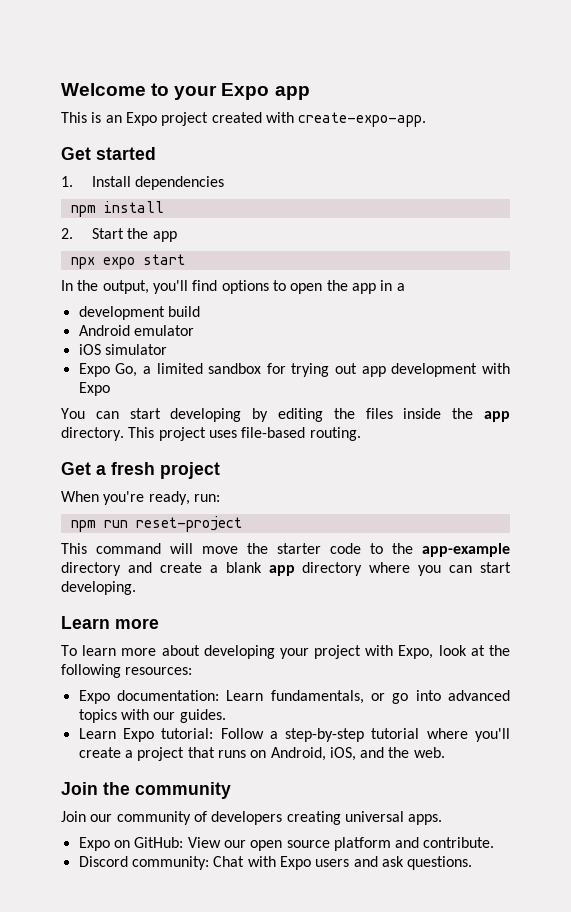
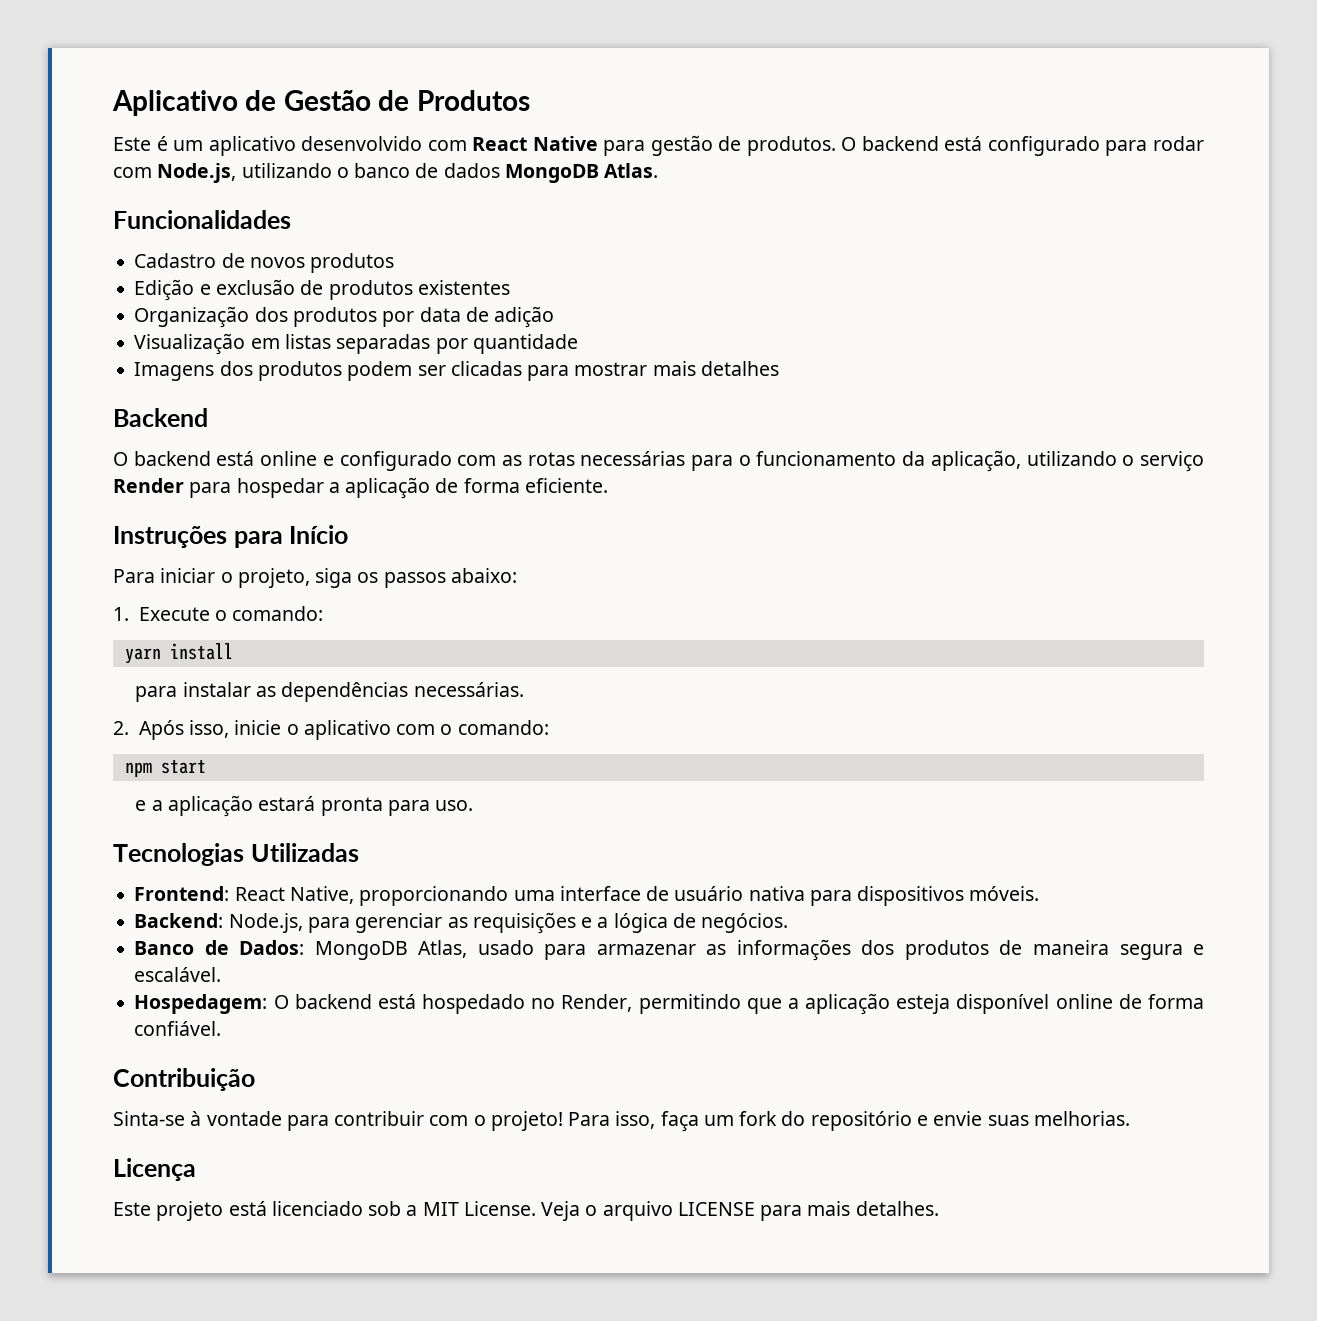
- Welcome to your Expo app
- This is an Expo project created with create-expo-app.
- Get started
- 1. Install dependencies
- npm install
- 2. Start the app
- npx expo start
- In the output, you'll find options to open the app in a
- development build
- Android emulator
- iOS simulator
- Expo Go, a limited sandbox for trying out app development with Expo
- You can start developing by editing the files inside the app directory. This project uses file-based routing.
- Get a fresh project
- When you're ready, run:
- npm run reset-project
- This command will move the starter code to the app-example directory and create a blank app directory where you can start developing.
- Learn more
- To learn more about developing your project with Expo, look at the following resources:
- Expo documentation: Learn fundamentals, or go into advanced topics with our guides.
- Learn Expo tutorial: Follow a step-by-step tutorial where you'll create a project that runs on Android, iOS, and the web.
- Join the community
- Join our community of developers creating universal apps.
- Expo on GitHub: View our open source platform and contribute.
- Discord community: Chat with Expo users and ask questions.
+ Aplicativo de Gestão de Produtos
+ Este é um aplicativo desenvolvido com React Native para gestão de produtos. O backend está configurado para rodar com Node.js, utilizando o banco de dados MongoDB Atlas.
+ Funcionalidades
+ Cadastro de novos produtos
+ Edição e exclusão de produtos existentes
+ Organização dos produtos por data de adição
+ Visualização em listas separadas por quantidade
+ Imagens dos produtos podem ser clicadas para mostrar mais detalhes
+ Backend
+ O backend está online e configurado com as rotas necessárias para o funcionamento da aplicação, utilizando o serviço Render para hospedar a aplicação de forma eficiente.
+ Instruções para Início
+ Para iniciar o projeto, siga os passos abaixo:
+ 1. Execute o comando:
+ yarn install
+ para instalar as dependências necessárias.
+ 2. Após isso, inicie o aplicativo com o comando:
+ npm start
+ e a aplicação estará pronta para uso.
+ Tecnologias Utilizadas
+ Frontend: React Native, proporcionando uma interface de usuário nativa para dispositivos móveis.
+ Backend: Node.js, para gerenciar as requisições e a lógica de negócios.
+ Banco de Dados: MongoDB Atlas, usado para armazenar as informações dos produtos de maneira segura e escalável.
+ Hospedagem: O backend está hospedado no Render, permitindo que a aplicação esteja disponível online de forma confiável.
+ Contribuição
+ Sinta-se à vontade para contribuir com o projeto! Para isso, faça um fork do repositório e envie suas melhorias.
+ Licença
+ Este projeto está licenciado sob a MIT License. Veja o arquivo LICENSE para mais detalhes.

